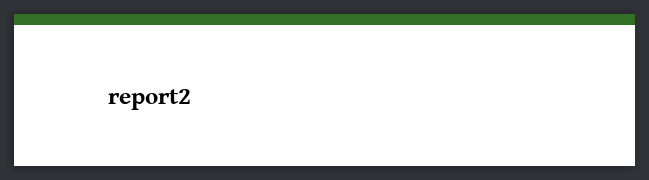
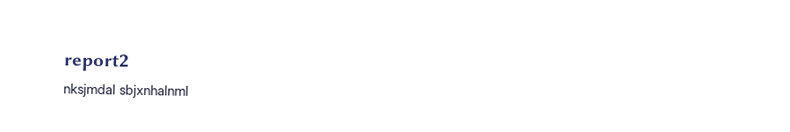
+ nksjmdal sbjxnhalnml

